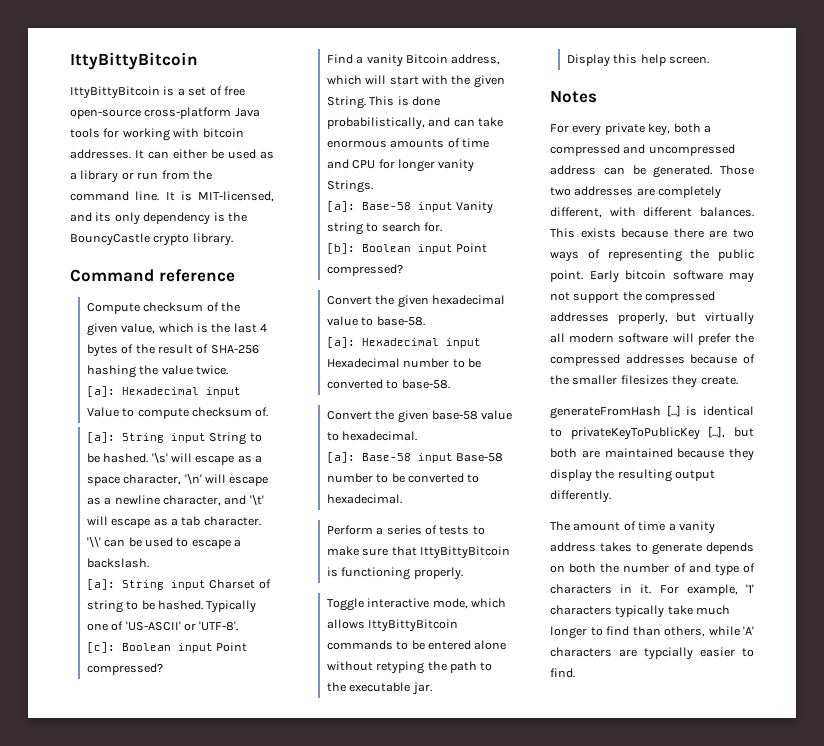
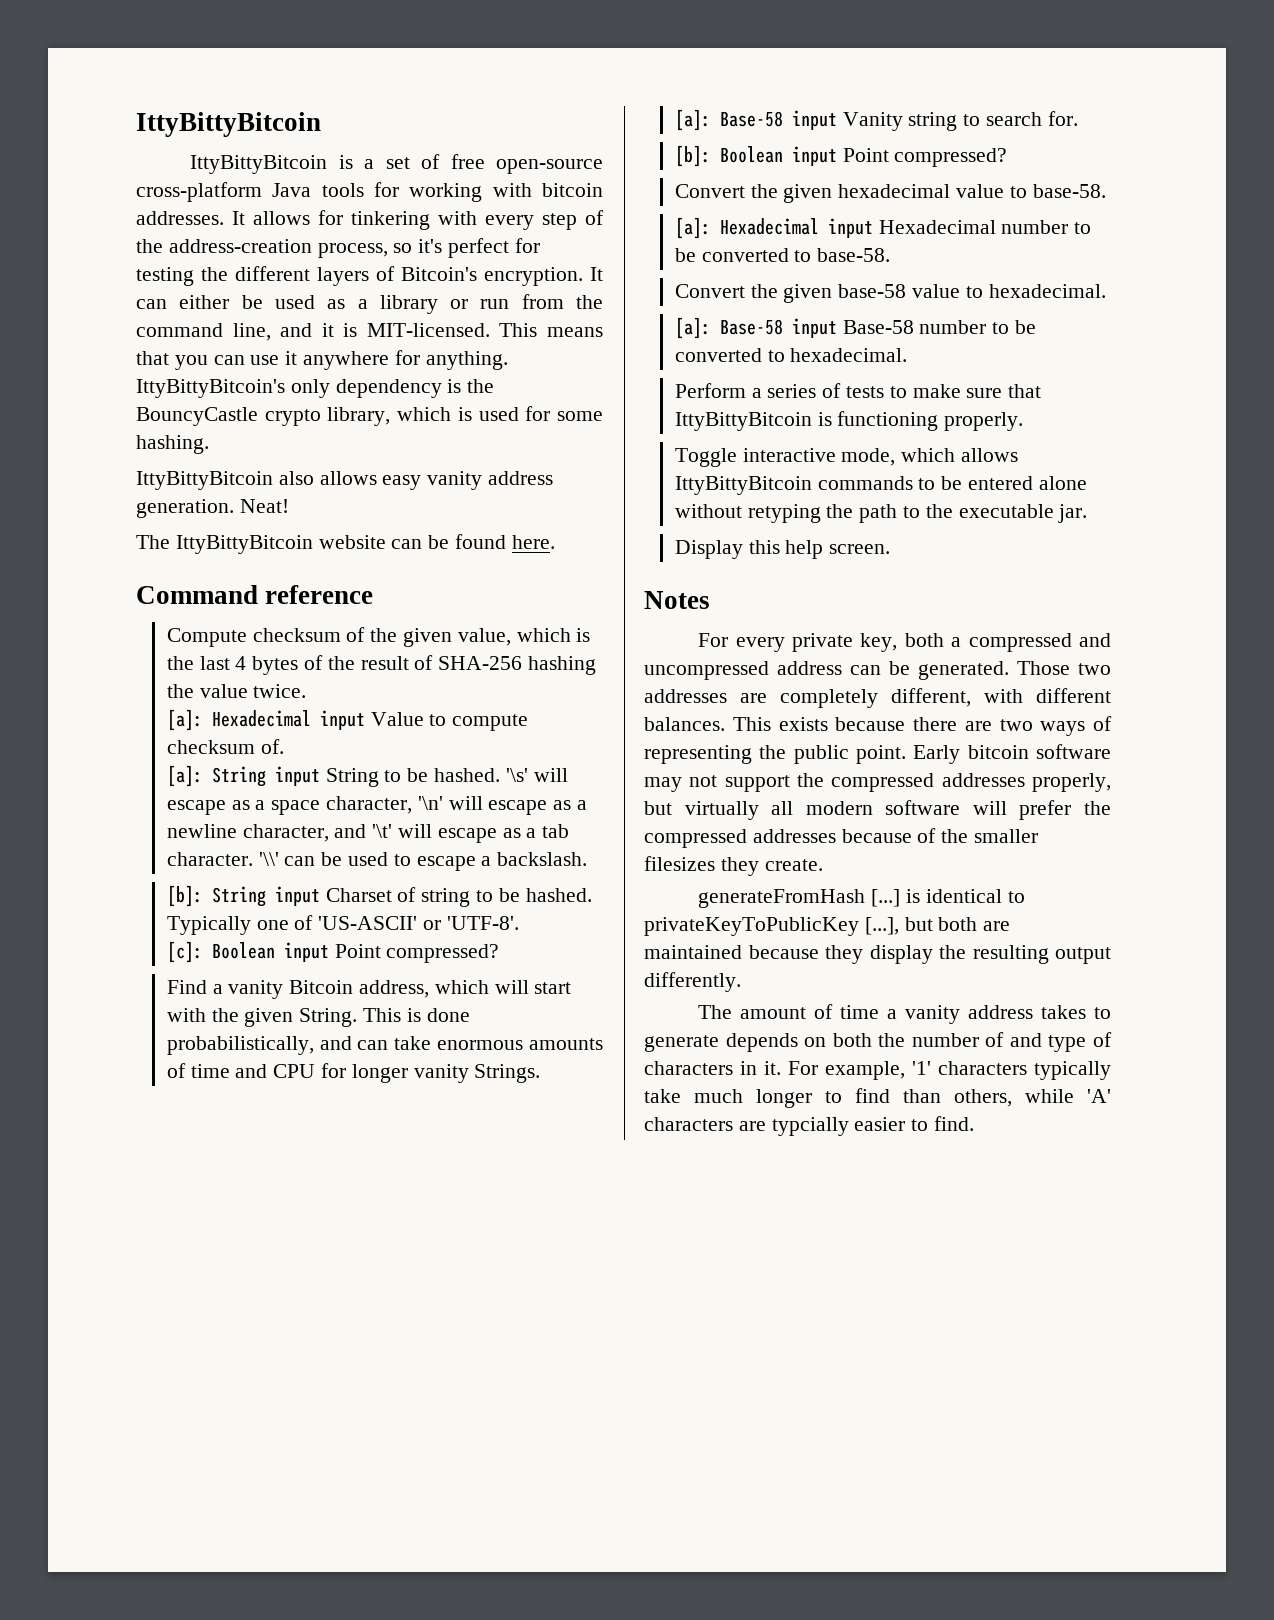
- It can either be used as a library or run from the command line. It is MIT-licensed, and its only dependency is the BouncyCastle crypto library.
+ It allows for tinkering with every step of the address-creation process, so it's perfect for testing the different layers of Bitcoin's encryption. It can either be used as a library or run from the command line, and it is MIT-licensed. This means that you can use it anywhere for anything. IttyBittyBitcoin's only dependency is the BouncyCastle crypto library, which is used for some hashing.
+ IttyBittyBitcoin also allows easy vanity address generation. Neat!
+ The IttyBittyBitcoin website can be found here.
- [a]: String input Charset of string to be hashed.
+ [b]: String input Charset of string to be hashed.

